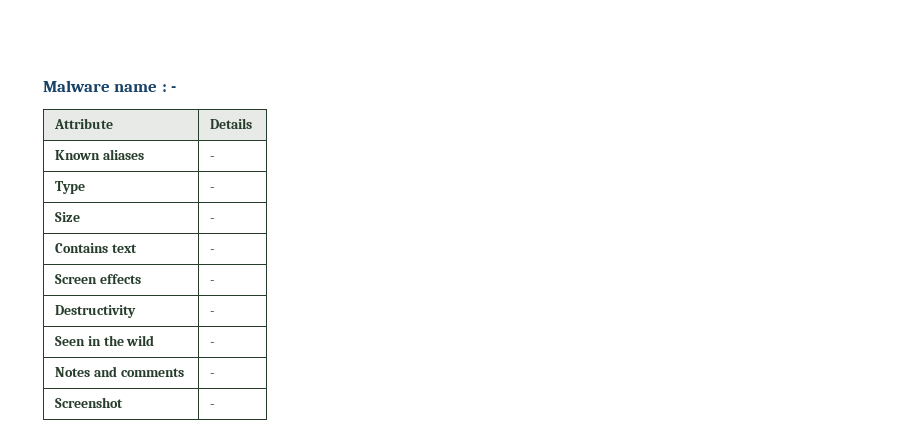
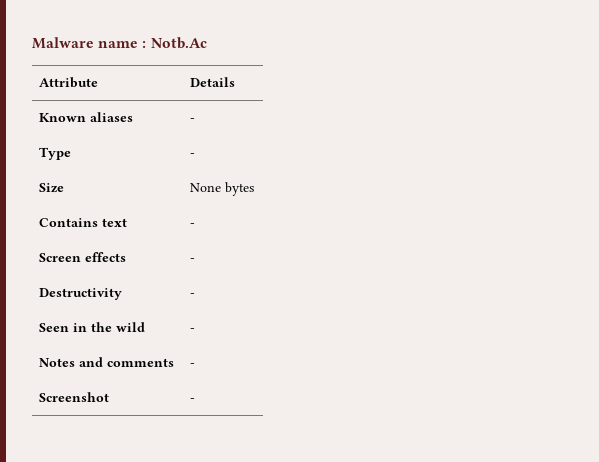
- Malware name : -
+ Malware name : Notb.Ac
- Size | -
+ Size | None bytes

